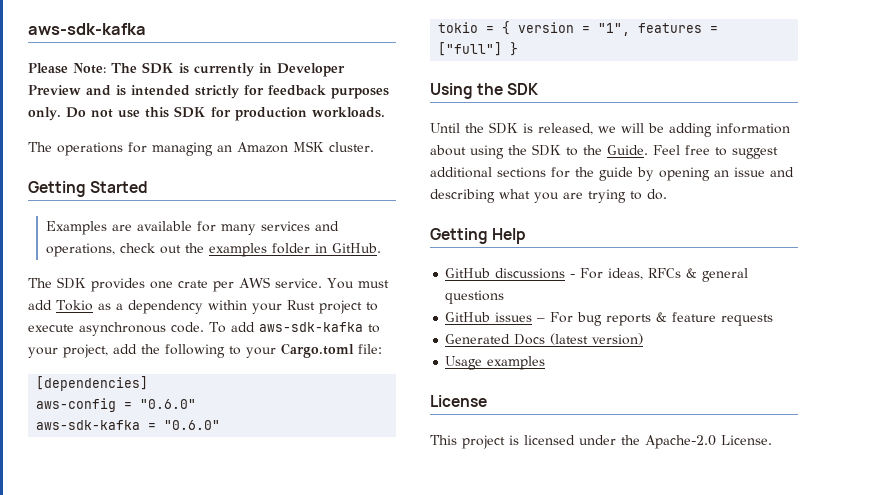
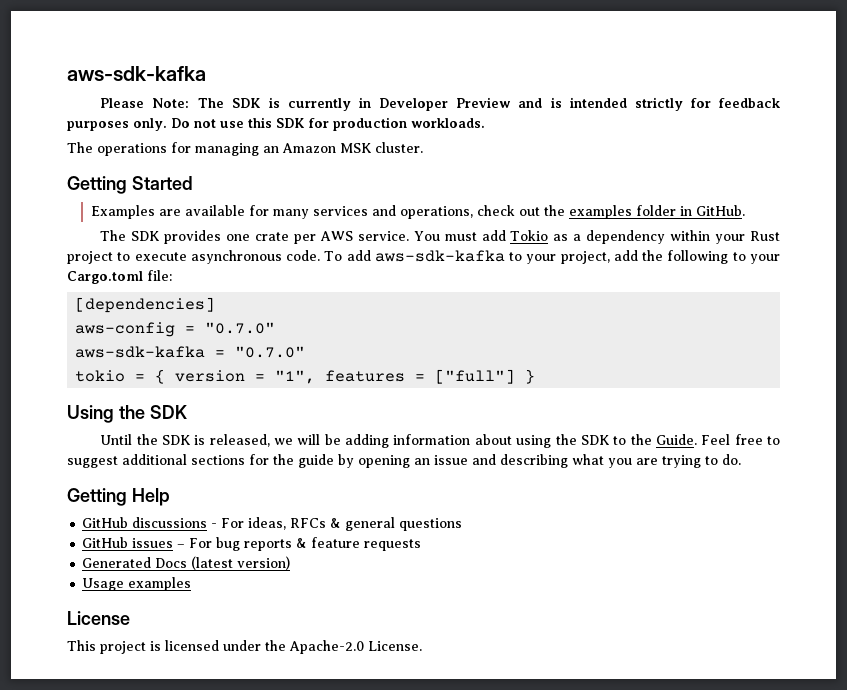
- aws-config = "0.6.0"
+ aws-config = "0.7.0"
- aws-sdk-kafka = "0.6.0"
+ aws-sdk-kafka = "0.7.0"

